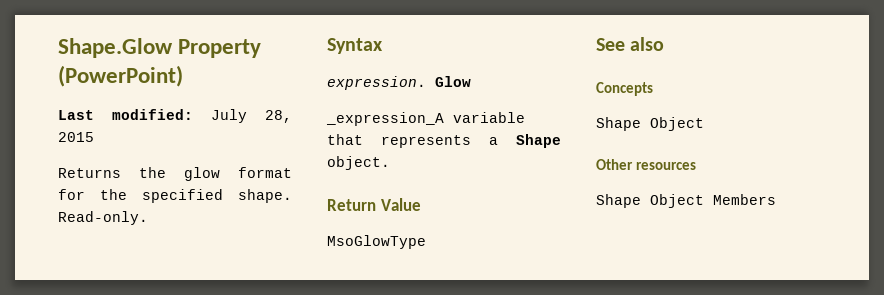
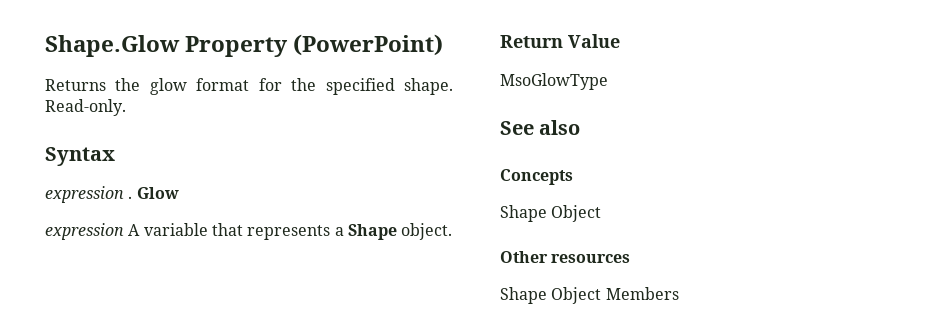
- Last modified: July 28, 2015
- expression.
+ expression .
- _expression_A variable that represents a Shape object.
+ expression A variable that represents a Shape object.

